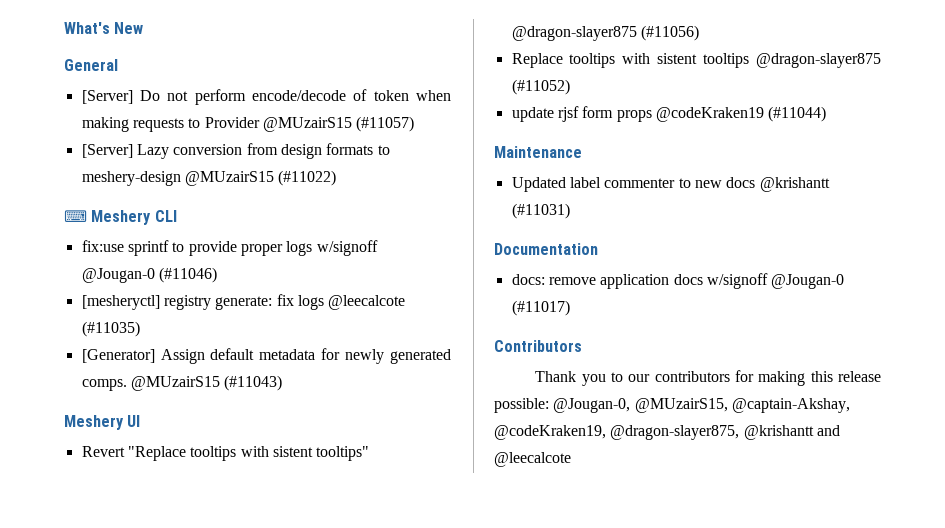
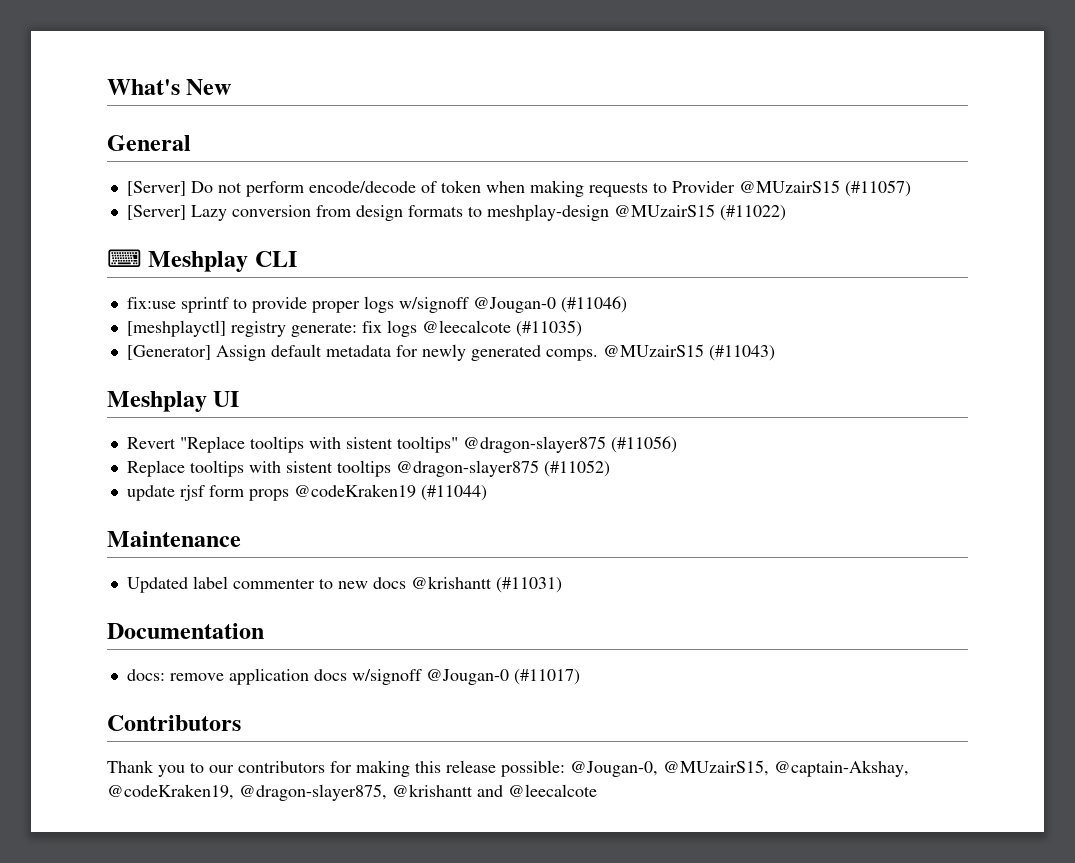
- [Server] Lazy conversion from design formats to meshery-design @MUzairS15 (#11022)
+ [Server] Lazy conversion from design formats to meshplay-design @MUzairS15 (#11022)
- ⌨ Meshery CLI
+ ⌨ Meshplay CLI
- [mesheryctl] registry generate: fix logs @leecalcote (#11035)
+ [meshplayctl] registry generate: fix logs @leecalcote (#11035)
- Meshery UI
+ Meshplay UI

